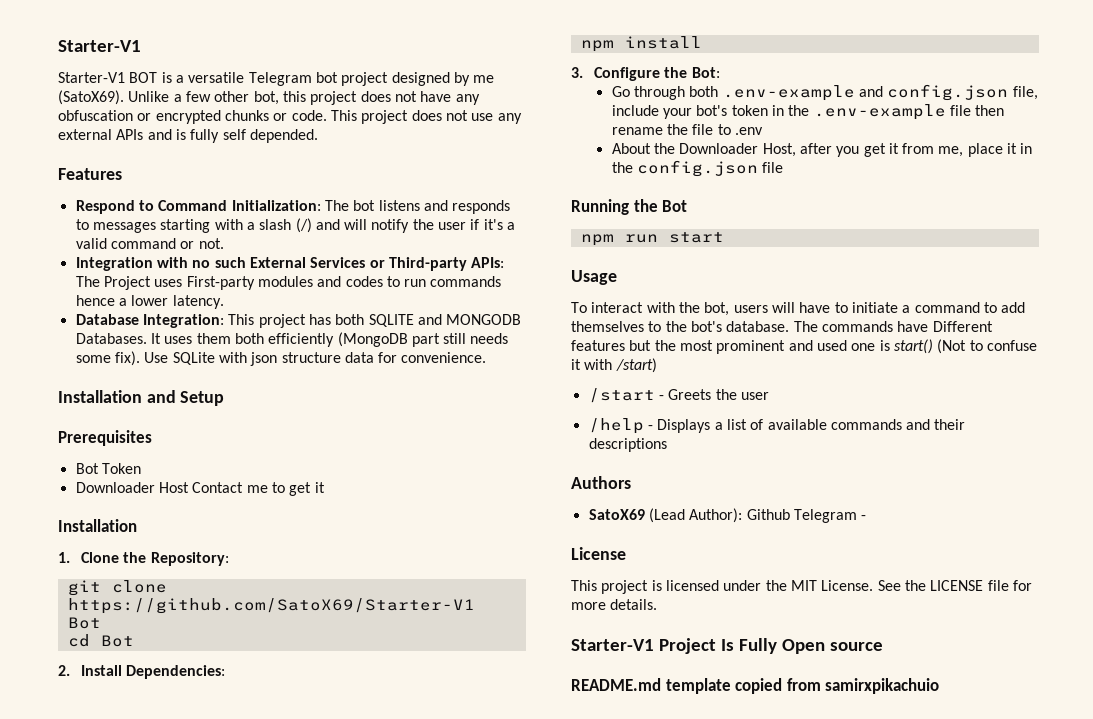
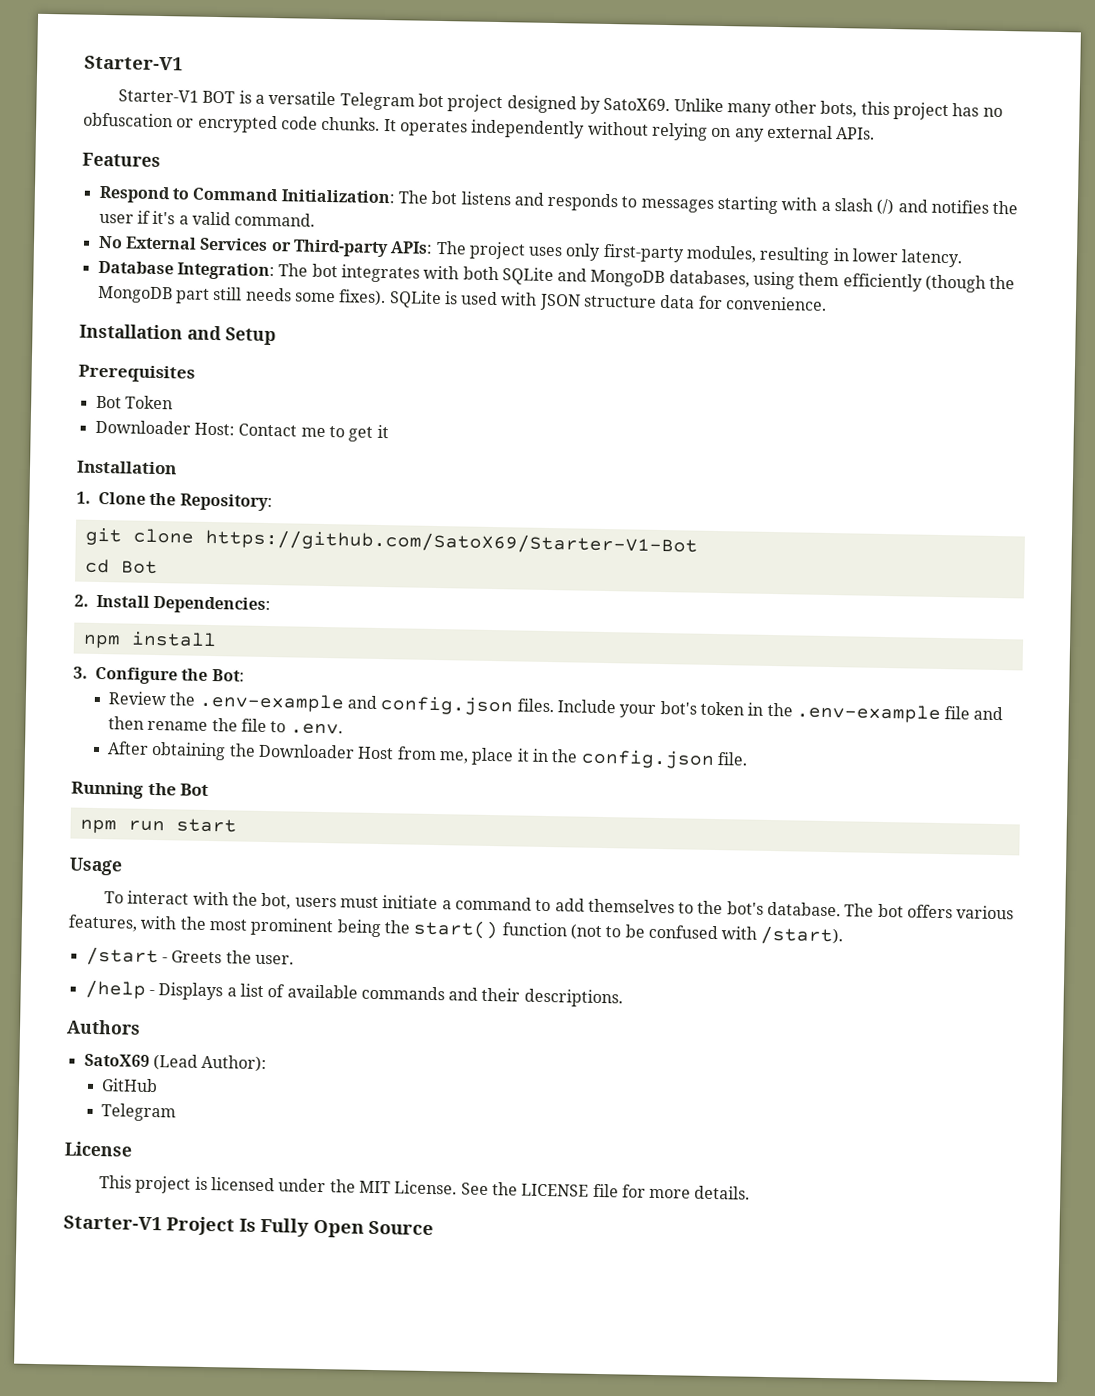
- Starter-V1 BOT is a versatile Telegram bot project designed by me (SatoX69). Unlike a few other bot, this project does not have any obfuscation or encrypted chunks or code. This project does not use any external APIs and is fully self depended.
+ Starter-V1 BOT is a versatile Telegram bot project designed by SatoX69. Unlike many other bots, this project has no obfuscation or encrypted code chunks. It operates independently without relying on any external APIs.
- Respond to Command Initialization: The bot listens and responds to messages starting with a slash (/) and will notify the user if it's a valid command or not.
- Integration with no such External Services or Third-party APIs: The Project uses First-party modules and codes to run commands hence a lower latency.
- Database Integration: This project has both SQLITE and MONGODB Databases. It uses them both efficiently (MongoDB part still needs some fix). Use SQLite with json structure data for convenience.
+ Respond to Command Initialization: The bot listens and responds to messages starting with a slash (/) and notifies the user if it's a valid command.
+ No External Services or Third-party APIs: The project uses only first-party modules, resulting in lower latency.
+ Database Integration: The bot integrates with both SQLite and MongoDB databases, using them efficiently (though the MongoDB part still needs some fixes). SQLite is used with JSON structure data for convenience.
- Downloader Host Contact me to get it
+ Downloader Host: Contact me to get it
- git clone https://github.com/SatoX69/Starter-V1 Bot
+ git clone https://github.com/SatoX69/Starter-V1-Bot
- Go through both .env-example and config.json file, include your bot's token in the .env-example file then rename the file to .env
- About the Downloader Host, after you get it from me, place it in the config.json file
+ Review the .env-example and config.json files. Include your bot's token in the .env-example file and then rename the file to .env.
+ After obtaining the Downloader Host from me, place it in the config.json file.
- To interact with the bot, users will have to initiate a command to add themselves to the bot's database.
+ To interact with the bot, users must initiate a command to add themselves to the bot's database.
- The commands have Different features but the most prominent and used one is start() (Not to confuse it with /start)
+ The bot offers various features, with the most prominent being the start() function (not to be confused with /start).
- /start - Greets the user
+ /start - Greets the user.
- /help - Displays a list of available commands and their descriptions
+ /help - Displays a list of available commands and their descriptions.
- SatoX69 (Lead Author): Github Telegram -
+ SatoX69 (Lead Author):
+ GitHub
+ Telegram
- Starter-V1 Project Is Fully Open source
- README.md template copied from samirxpikachuio
+ Starter-V1 Project Is Fully Open Source

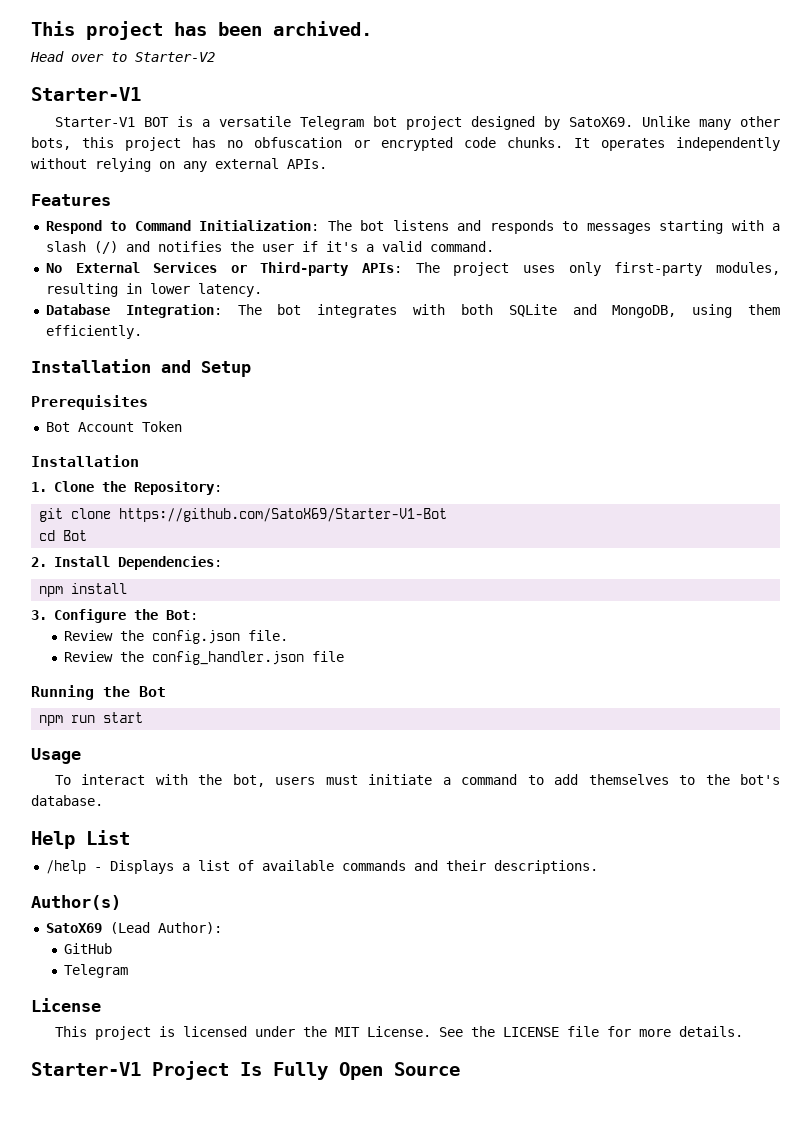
+ This project has been archived.
+ Head over to Starter-V2
- Database Integration: The bot integrates with both SQLite and MongoDB databases, using them efficiently (though the MongoDB part still needs some fixes). SQLite is used with JSON structure data for convenience.
+ Database Integration: The bot integrates with both SQLite and MongoDB, using them efficiently.
- Bot Token
+ Bot Account Token
- Downloader Host: Contact me to get it
- Review the .env-example and config.json files. Include your bot's token in the .env-example file and then rename the file to .env.
- After obtaining the Downloader Host from me, place it in the config.json file.
+ Review the config.json file.
+ Review the config_handler.json file
- To interact with the bot, users must initiate a command to add themselves to the bot's database. The bot offers various features, with the most prominent being the start() function (not to be confused with /start).
- /start - Greets the user.
+ To interact with the bot, users must initiate a command to add themselves to the bot's database.
+ Help List
- Authors
+ Author(s)

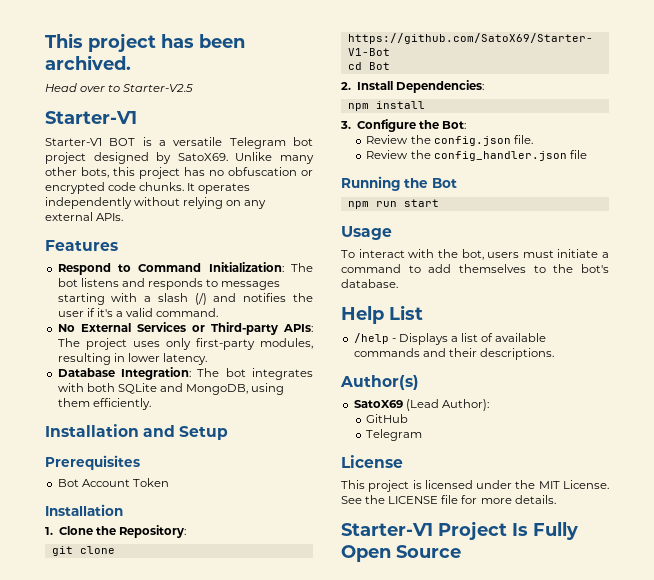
- Head over to Starter-V2
+ Head over to Starter-V2.5

